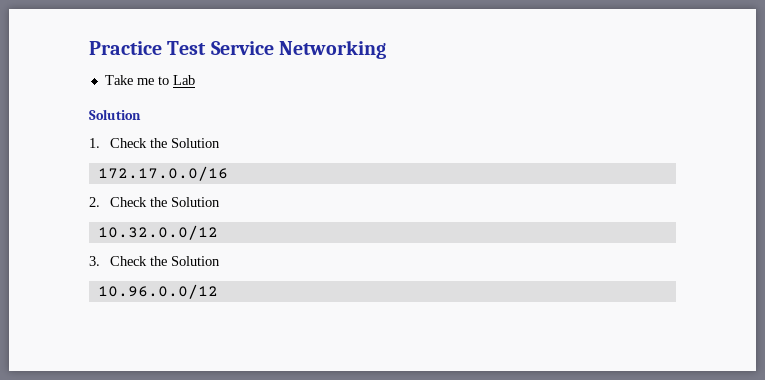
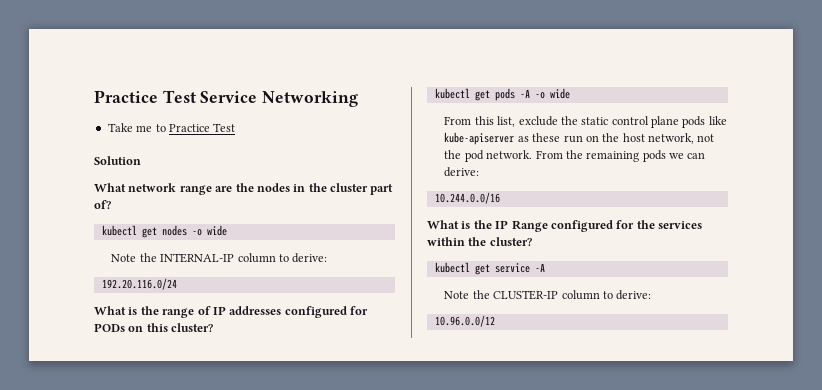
- Take me to Lab
+ Take me to Practice Test
  Solution
- 1. Check the Solution
- 172.17.0.0/16
- 2. Check the Solution
- 10.32.0.0/12
- 3. Check the Solution
+ What network range are the nodes in the cluster part of?
+ kubectl get nodes -o wide
+ Note the INTERNAL-IP column to derive:
+ 192.20.116.0/24
+ What is the range of IP addresses configured for PODs on this cluster?
+ kubectl get pods -A -o wide
+ From this list, exclude the static control plane pods like kube-apiserver as these run on the host network, not the pod network. From the remaining pods we can derive:
+ 10.244.0.0/16
+ What is the IP Range configured for the services within the cluster?
+ kubectl get service -A
+ Note the CLUSTER-IP column to derive:

